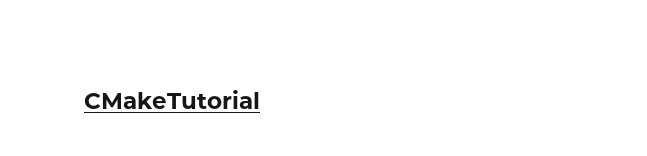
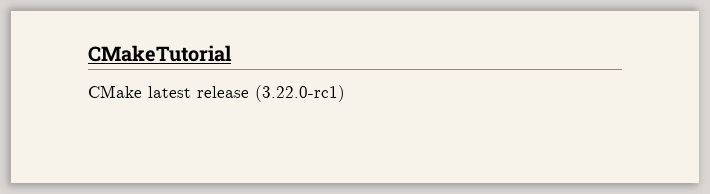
+ CMake latest release (3.22.0-rc1)

